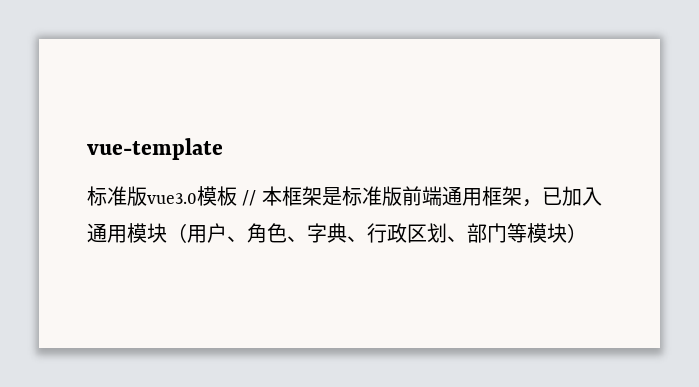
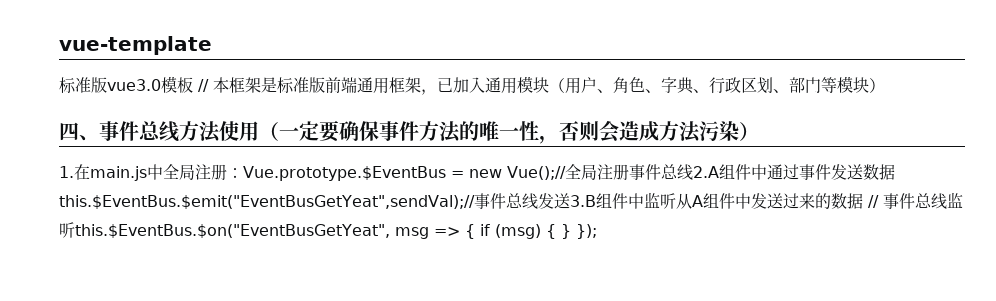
+ 四、事件总线方法使用（一定要确保事件方法的唯一性，否则会造成方法污染）
+ 1.在main.js中全局注册：Vue.prototype.$EventBus = new Vue();//全局注册事件总线2.A组件中通过事件发送数据this.$EventBus.$emit("EventBusGetYeat",sendVal);//事件总线发送3.B组件中监听从A组件中发送过来的数据 // 事件总线监听this.$EventBus.$on("EventBusGetYeat", msg => { if (msg) { } });

